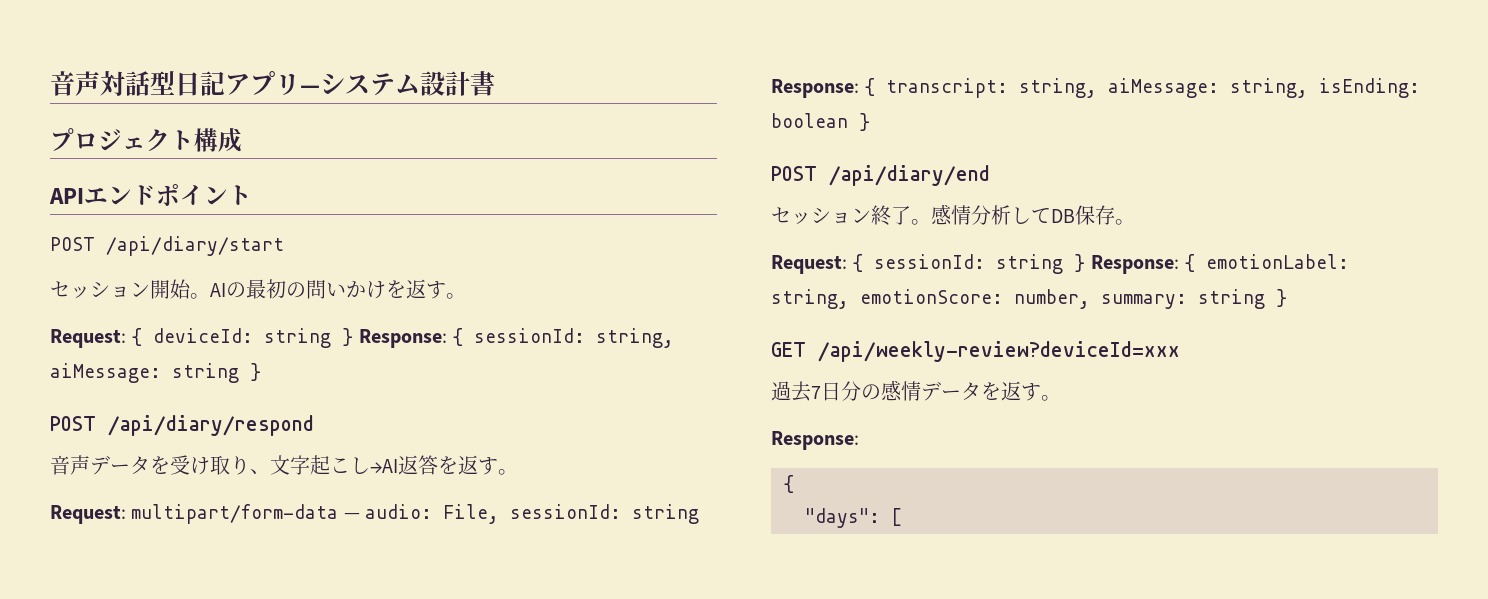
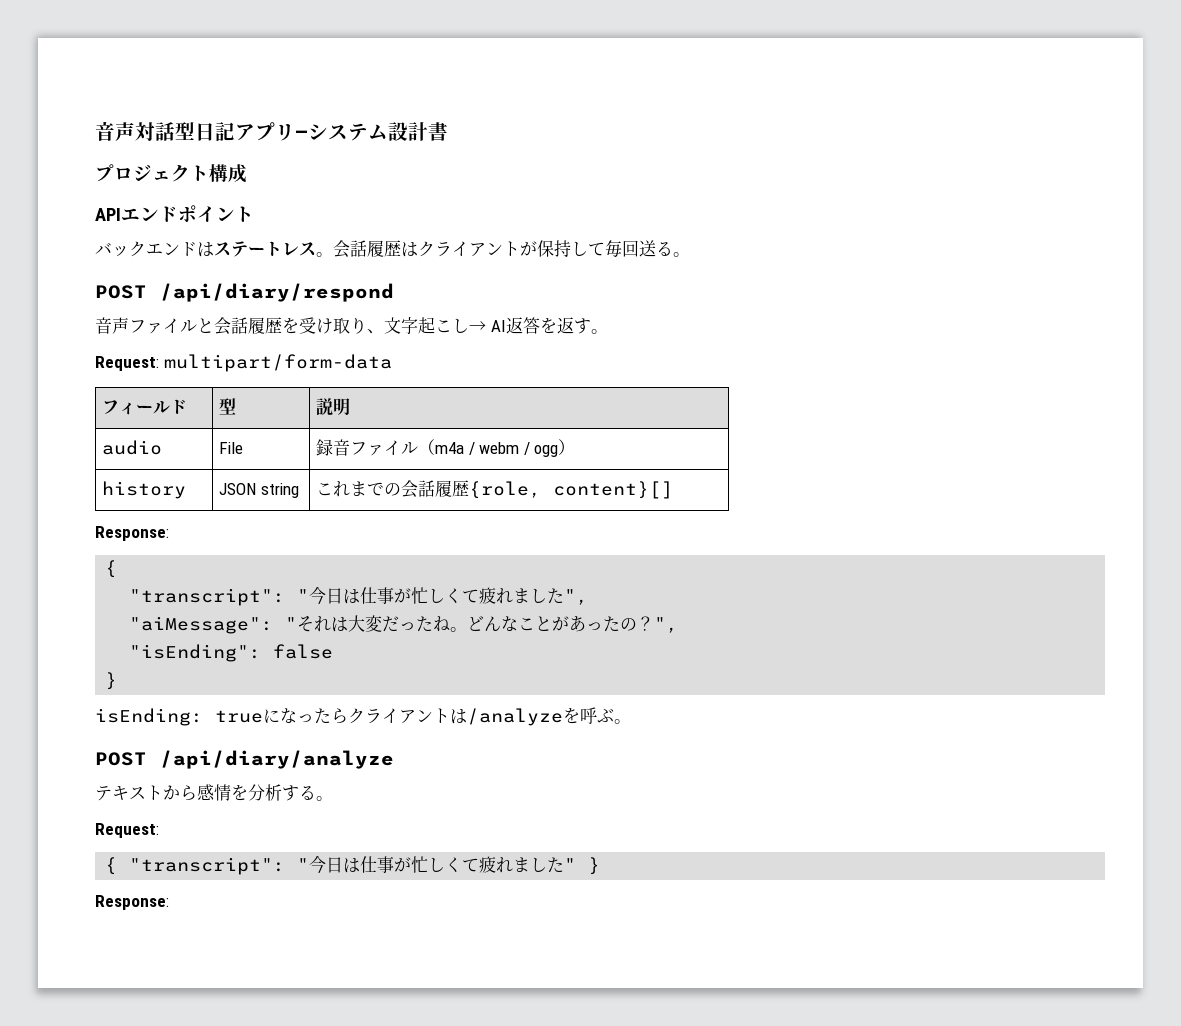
- POST /api/diary/start
- セッション開始。AIの最初の問いかけを返す。
- Request: { deviceId: string } Response: { sessionId: string, aiMessage: string }
+ バックエンドはステートレス。会話履歴はクライアントが保持して毎回送る。
- 音声データを受け取り、文字起こし→AI返答を返す。
+ 音声ファイルと会話履歴を受け取り、文字起こし→ AI返答を返す。
- Request: multipart/form-data — audio: File, sessionId: string Response: { transcript: string, aiMessage: string, isEnding: boolean }
- POST /api/diary/end
- セッション終了。感情分析してDB保存。
- Request: { sessionId: string } Response: { emotionLabel: string, emotionScore: number, summary: string }
- GET /api/weekly-review?deviceId=xxx
- 過去7日分の感情データを返す。
+ Request: multipart/form-data
+ フィールド | 型 | 説明
+ audio | File | 録音ファイル（m4a / webm / ogg）
+ history | JSON string | これまでの会話履歴{role, content}[]
  Response:
  {
- "days": [
+ "transcript": "今日は仕事が忙しくて疲れました",
+ "aiMessage": "それは大変だったね。どんなことがあったの？",
+ "isEnding": false
+ }
+ isEnding: trueになったらクライアントは/analyzeを呼ぶ。
+ POST /api/diary/analyze
+ テキストから感情を分析する。
+ Request:
+ { "transcript": "今日は仕事が忙しくて疲れました" }
+ Response:

